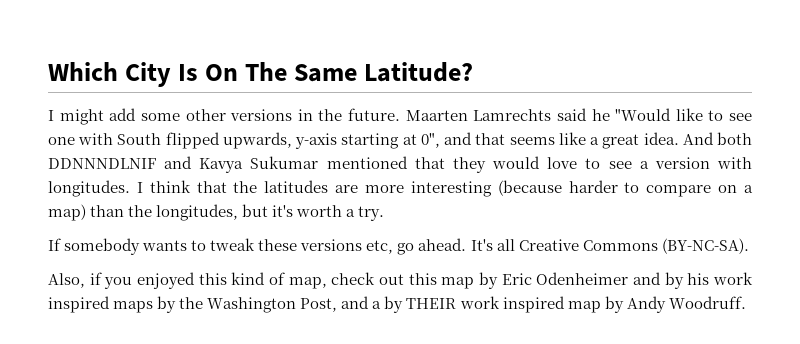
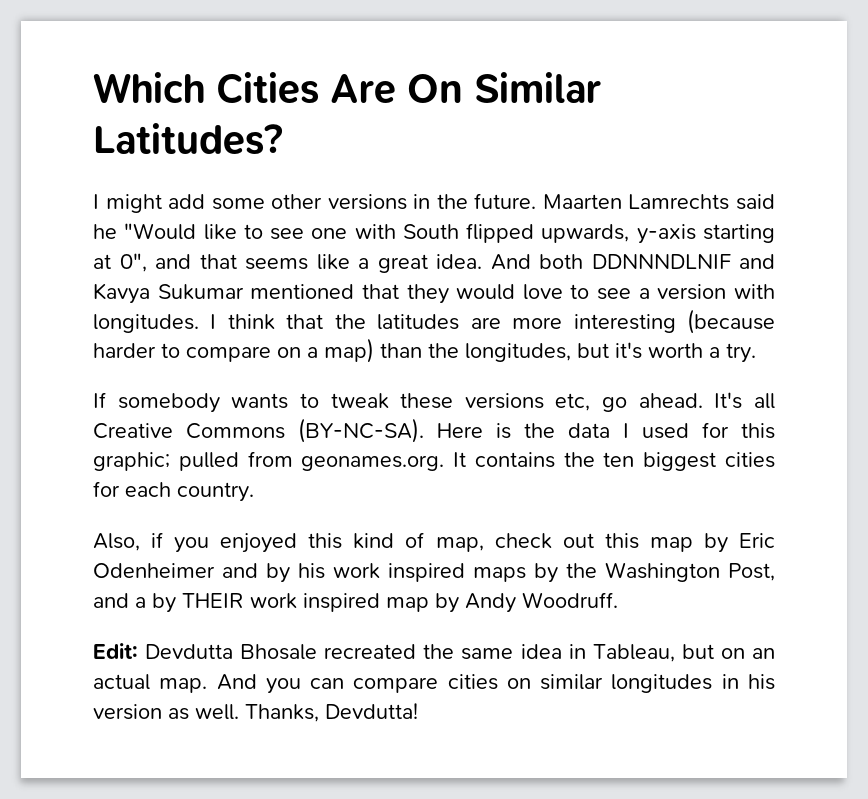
- Which City Is On The Same Latitude?
+ Which Cities Are On Similar Latitudes?
+ Here is the data I used for this graphic; pulled from geonames.org. It contains the ten biggest cities for each country.
+ Edit: Devdutta Bhosale recreated the same idea in Tableau, but on an actual map. And you can compare cities on similar longitudes in his version as well. Thanks, Devdutta!

